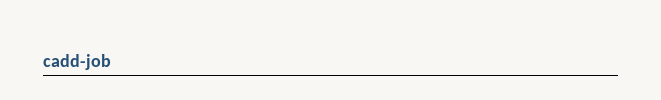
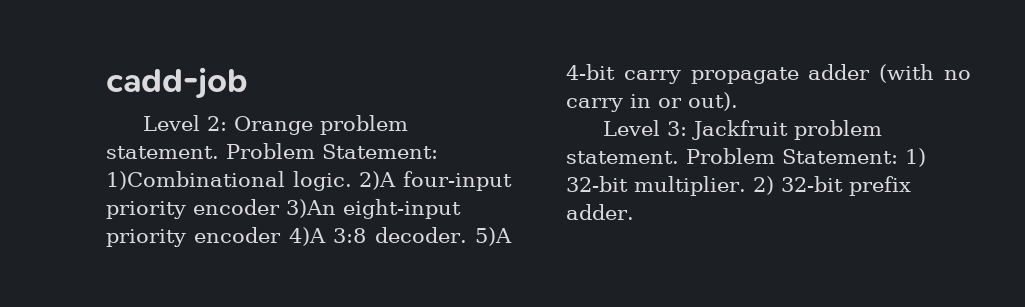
+ Level 2: Orange problem statement. Problem Statement: 1)Combinational logic. 2)A four-input priority encoder 3)An eight-input priority encoder 4)A 3:8 decoder. 5)A 4-bit carry propagate adder (with no carry in or out).
+ Level 3: Jackfruit problem statement. Problem Statement: 1) 32-bit multiplier. 2) 32-bit prefix adder.

